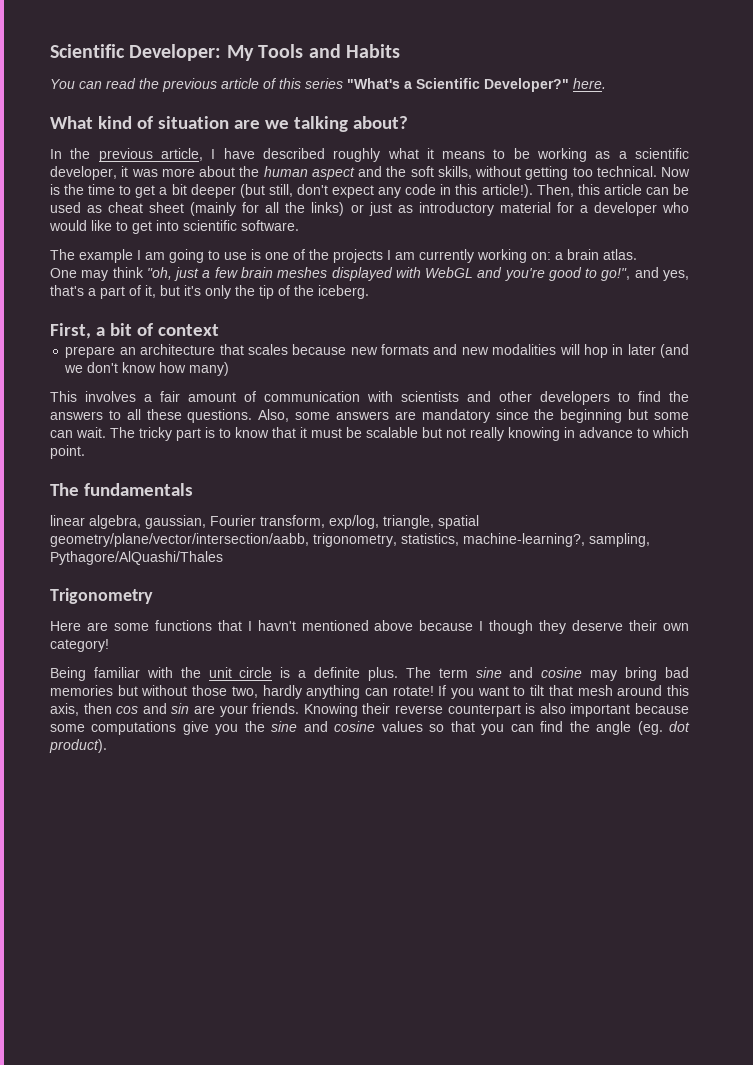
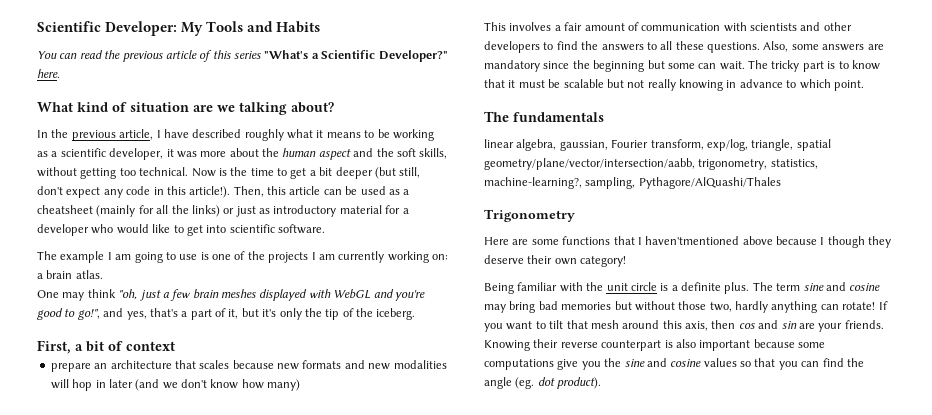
- Then, this article can be used as cheat sheet (mainly for all the links) or just as introductory material for a developer who would like to get into scientific software.
+ Then, this article can be used as a cheatsheet (mainly for all the links) or just as introductory material for a developer who would like to get into scientific software.
- Here are some functions that I havn't mentioned above because I though they deserve their own category!
+ Here are some functions that I haven'tmentioned above because I though they deserve their own category!

